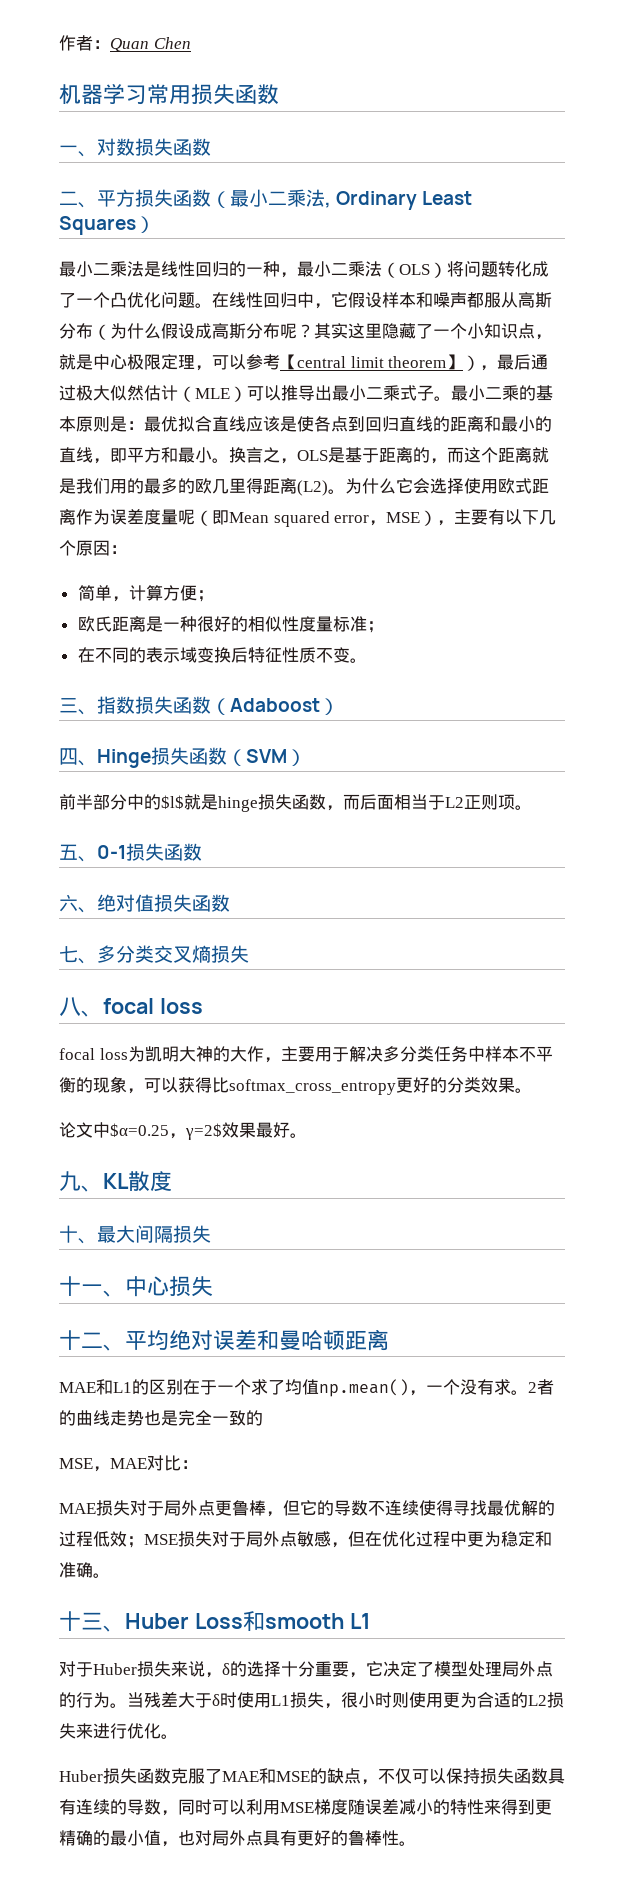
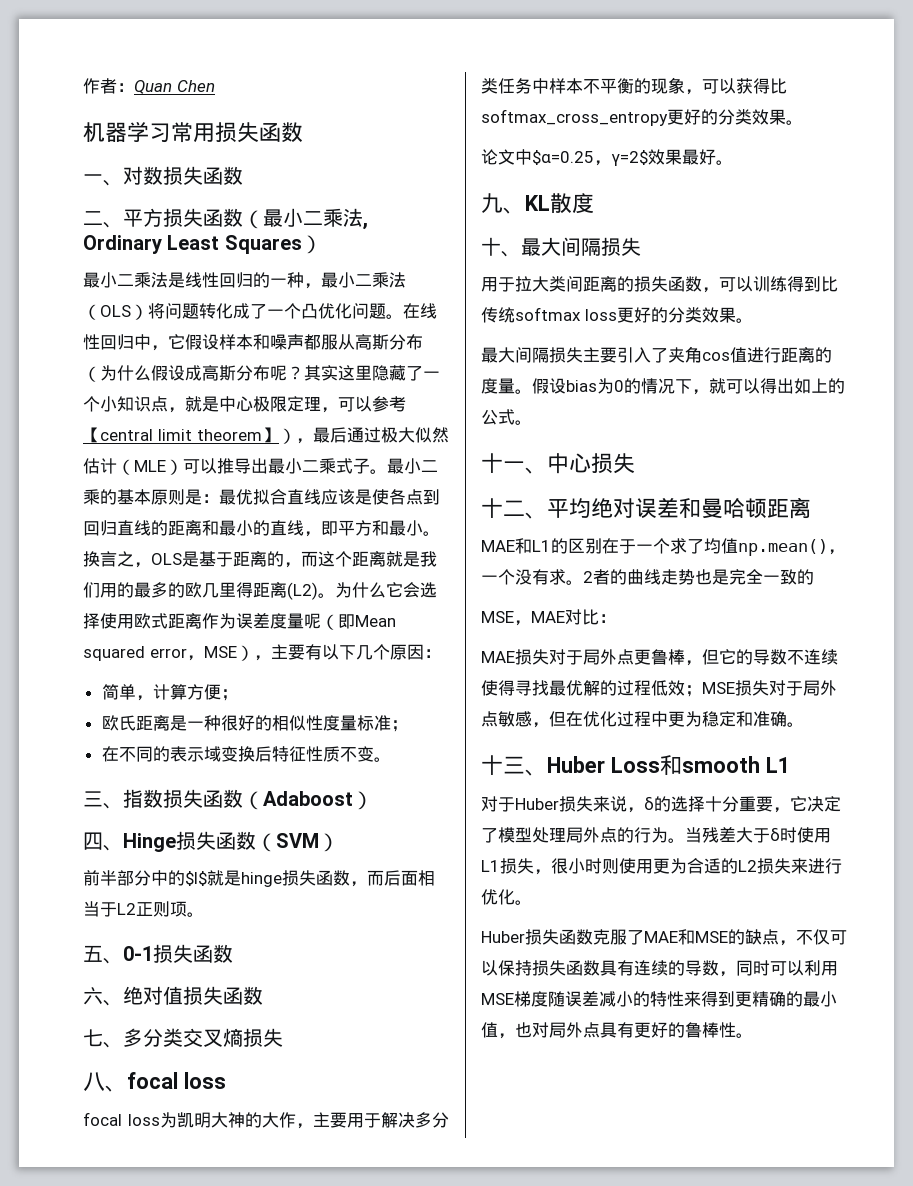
+ 用于拉大类间距离的损失函数，可以训练得到比传统softmax loss更好的分类效果。
+ 最大间隔损失主要引入了夹角cos值进行距离的度量。假设bias为0的情况下，就可以得出如上的公式。

